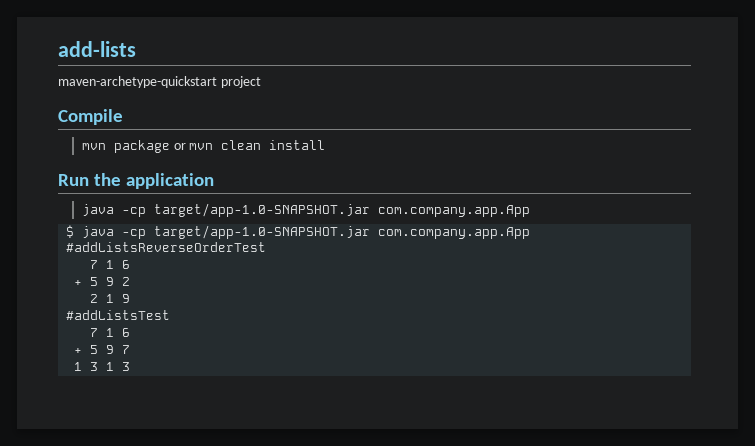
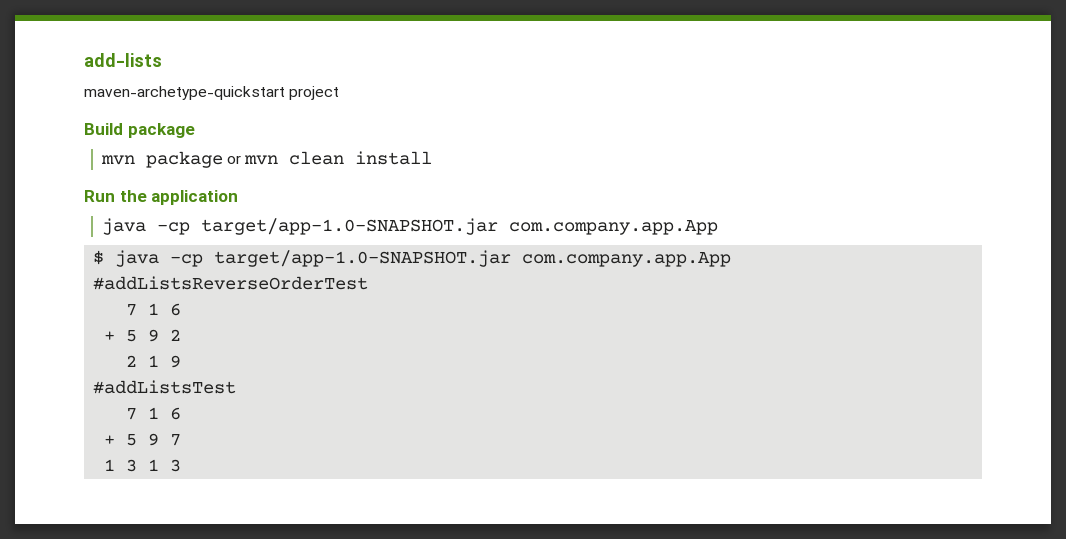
- Compile
+ Build package

